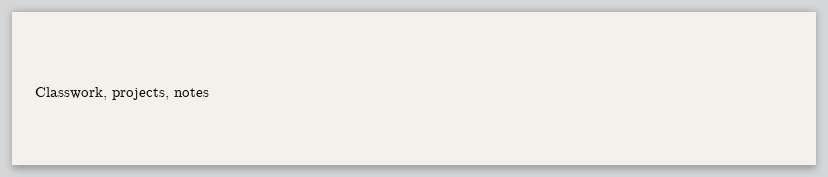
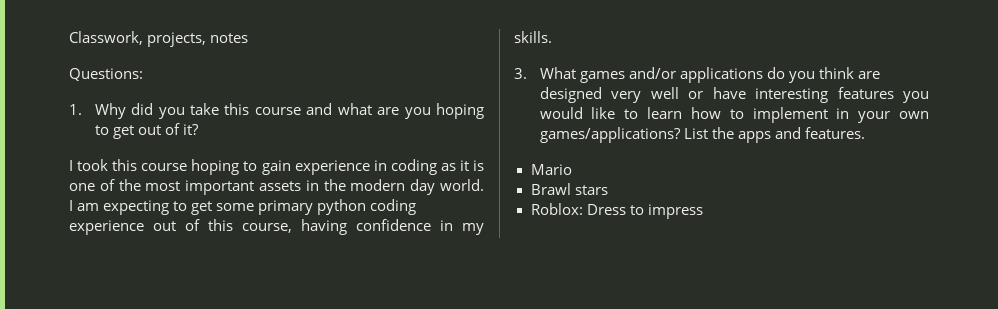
+ Questions:
+ 1. Why did you take this course and what are you hoping to get out of it?
+ I took this course hoping to gain experience in coding as it is one of the most important assets in the modern day world. I am expecting to get some primary python coding experience out of this course, having confidence in my skills.
+ 3. What games and/or applications do you think are designed very well or have interesting features you would like to learn how to implement in your own games/applications? List the apps and features.
+ Mario
+ Brawl stars
+ Roblox: Dress to impress

